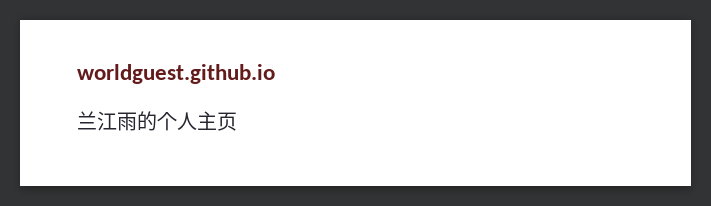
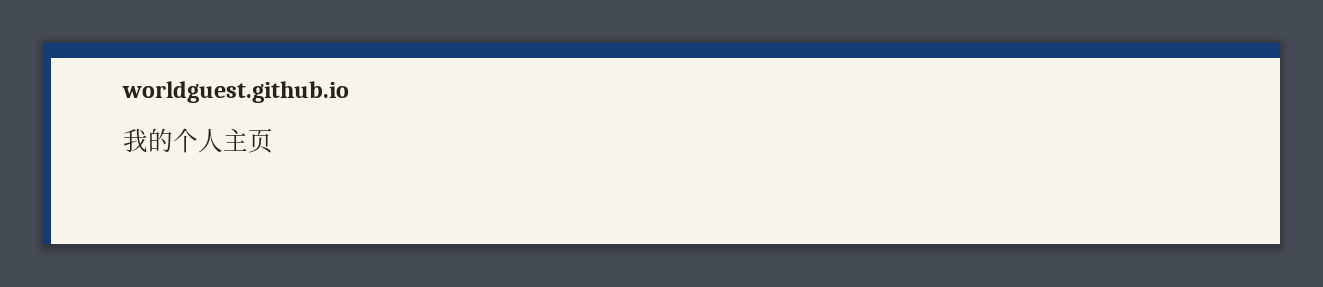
- 兰江雨的个人主页
+ 我的个人主页

